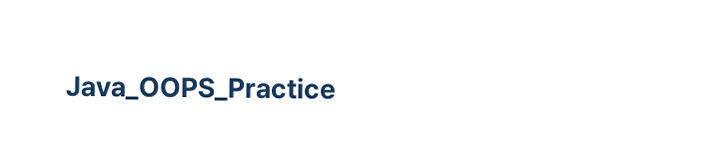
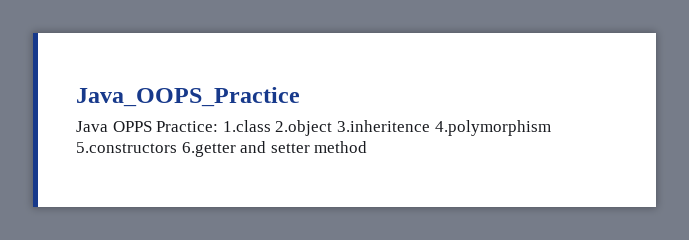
+ Java OPPS Practice: 1.class 2.object 3.inheritence 4.polymorphism 5.constructors 6.getter and setter method

